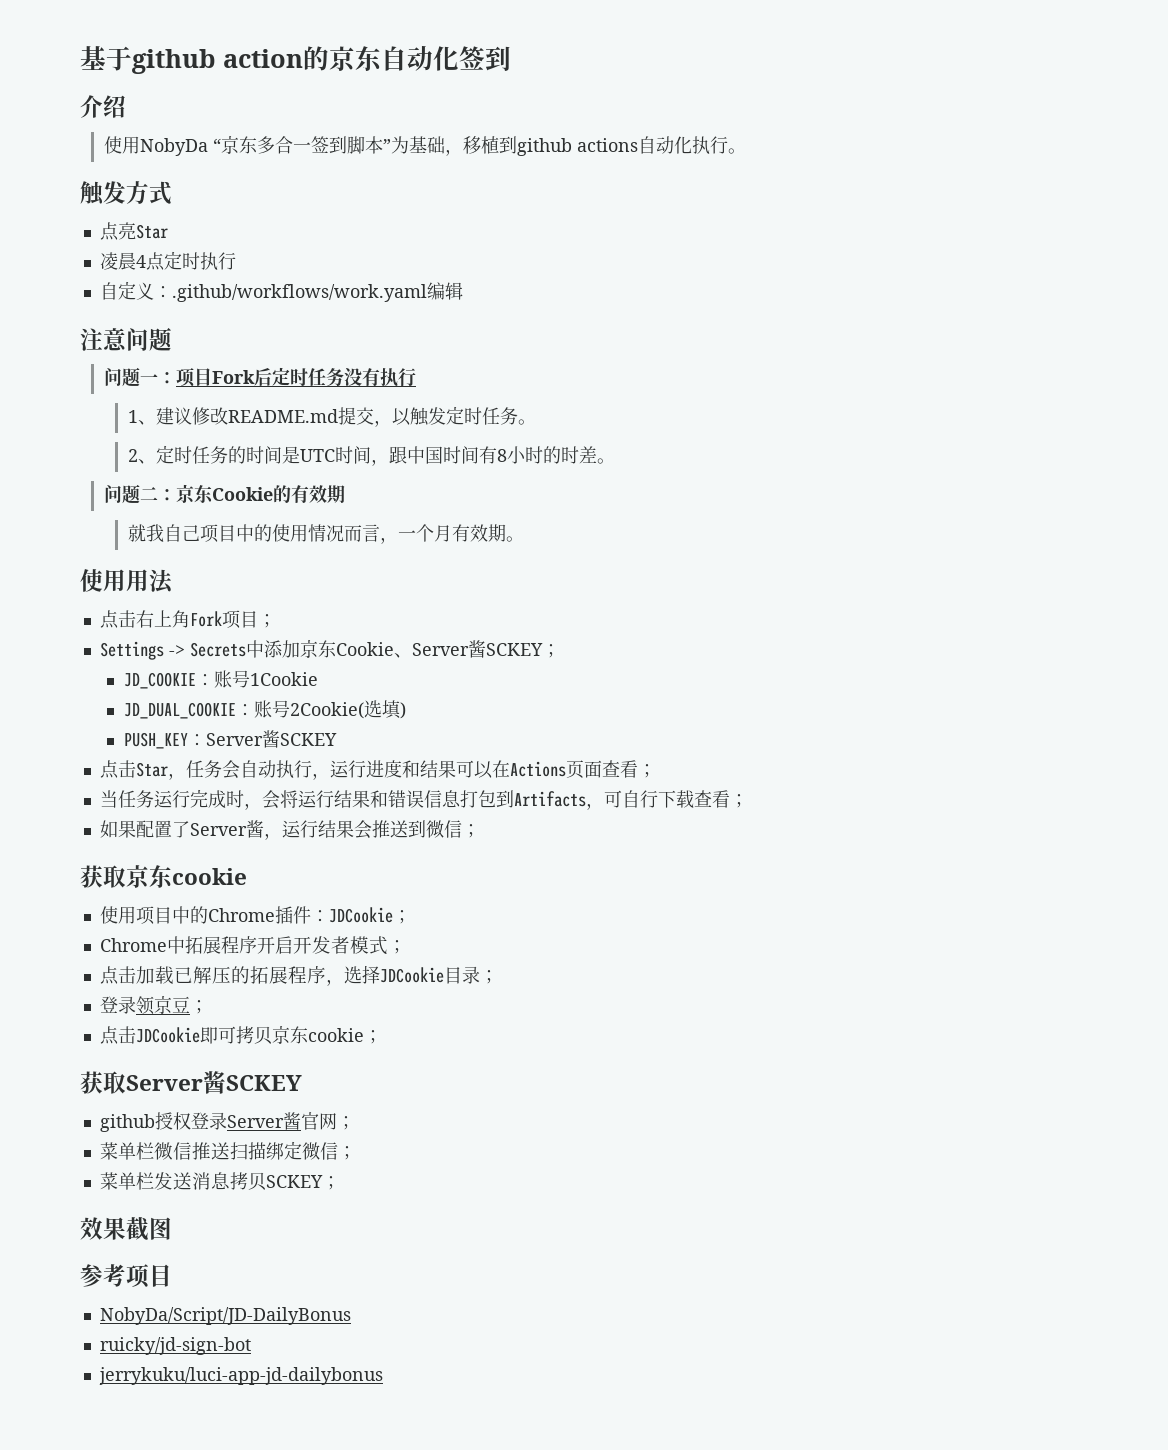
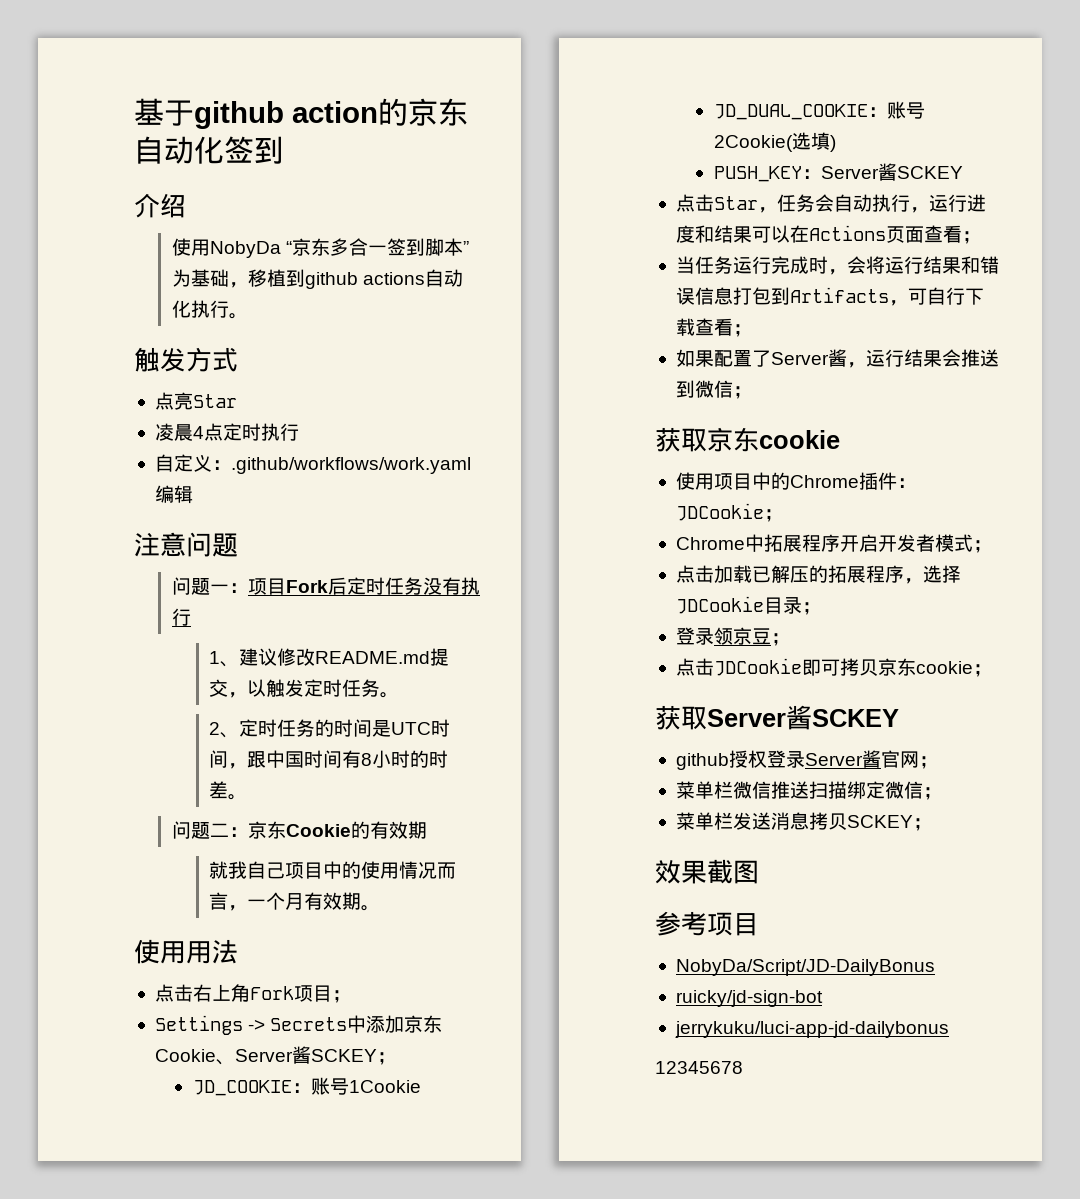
+ 12345678

